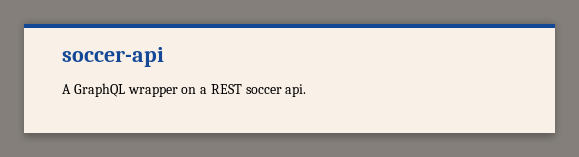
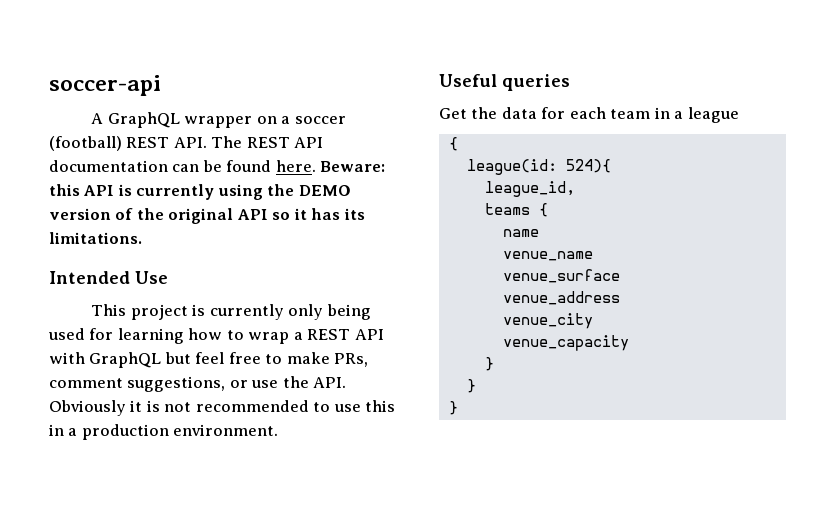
- A GraphQL wrapper on a REST soccer api.
+ A GraphQL wrapper on a soccer (football) REST API. The REST API documentation can be found here. Beware: this API is currently using the DEMO version of the original API so it has its limitations.
+ Intended Use
+ This project is currently only being used for learning how to wrap a REST API with GraphQL but feel free to make PRs, comment suggestions, or use the API. Obviously it is not recommended to use this in a production environment.
+ Useful queries
+ Get the data for each team in a league
+ {
+ league(id: 524){
+ league_id,
+ teams {
+ name
+ venue_name
+ venue_surface
+ venue_address
+ venue_city
+ venue_capacity
+ }
+ }
+ }

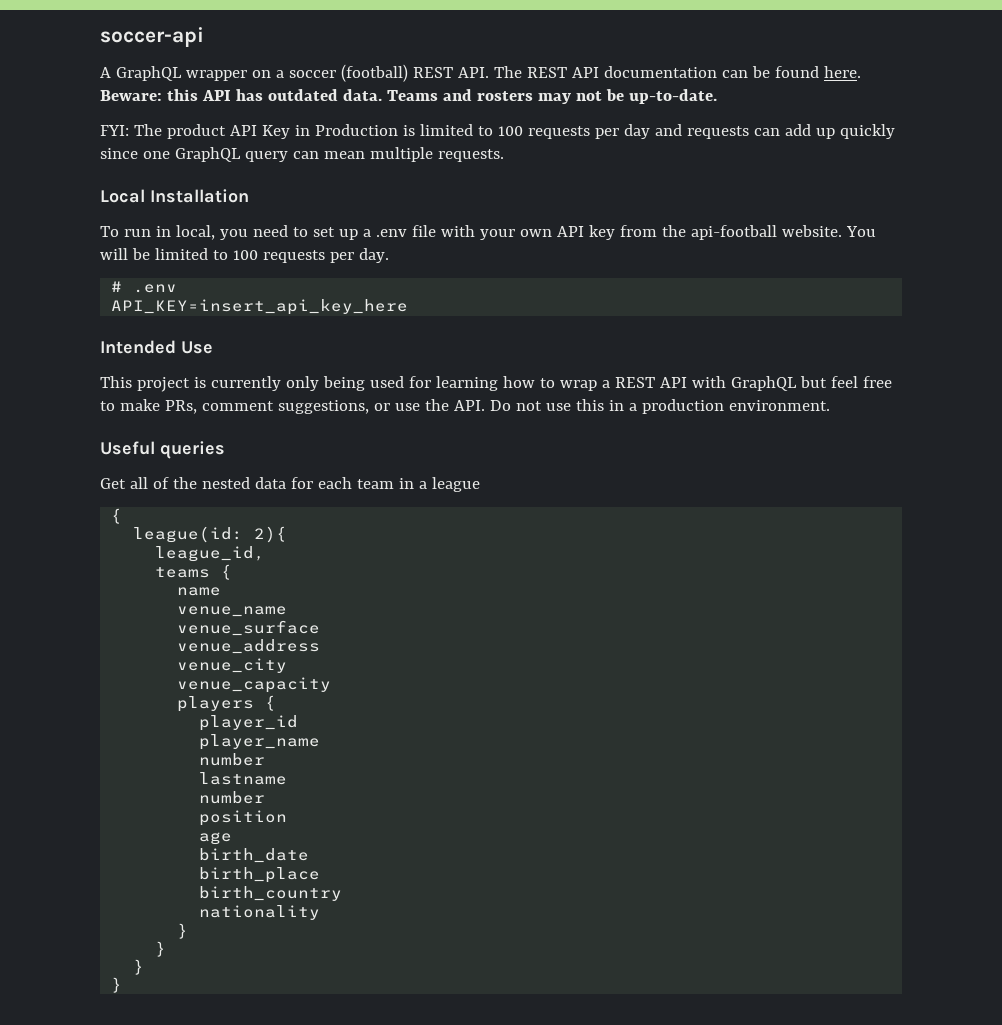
- Beware: this API is currently using the DEMO version of the original API so it has its limitations.
+ Beware: this API has outdated data. Teams and rosters may not be up-to-date.
+ FYI: The product API Key in Production is limited to 100 requests per day and requests can add up quickly since one GraphQL query can mean multiple requests.
+ Local Installation
+ To run in local, you need to set up a .env file with your own API key from the api-football website. You will be limited to 100 requests per day.
+ # .env
+ API_KEY=insert_api_key_here
- This project is currently only being used for learning how to wrap a REST API with GraphQL but feel free to make PRs, comment suggestions, or use the API. Obviously it is not recommended to use this in a production environment.
+ This project is currently only being used for learning how to wrap a REST API with GraphQL but feel free to make PRs, comment suggestions, or use the API. Do not use this in a production environment.
- Get the data for each team in a league
+ Get all of the nested data for each team in a league
- league(id: 524){
+ league(id: 2){
  venue_capacity
+ players {
+ player_id
+ player_name
+ number
+ lastname
+ number
+ position
+ age
+ birth_date
+ birth_place
+ birth_country
+ nationality
+ }

